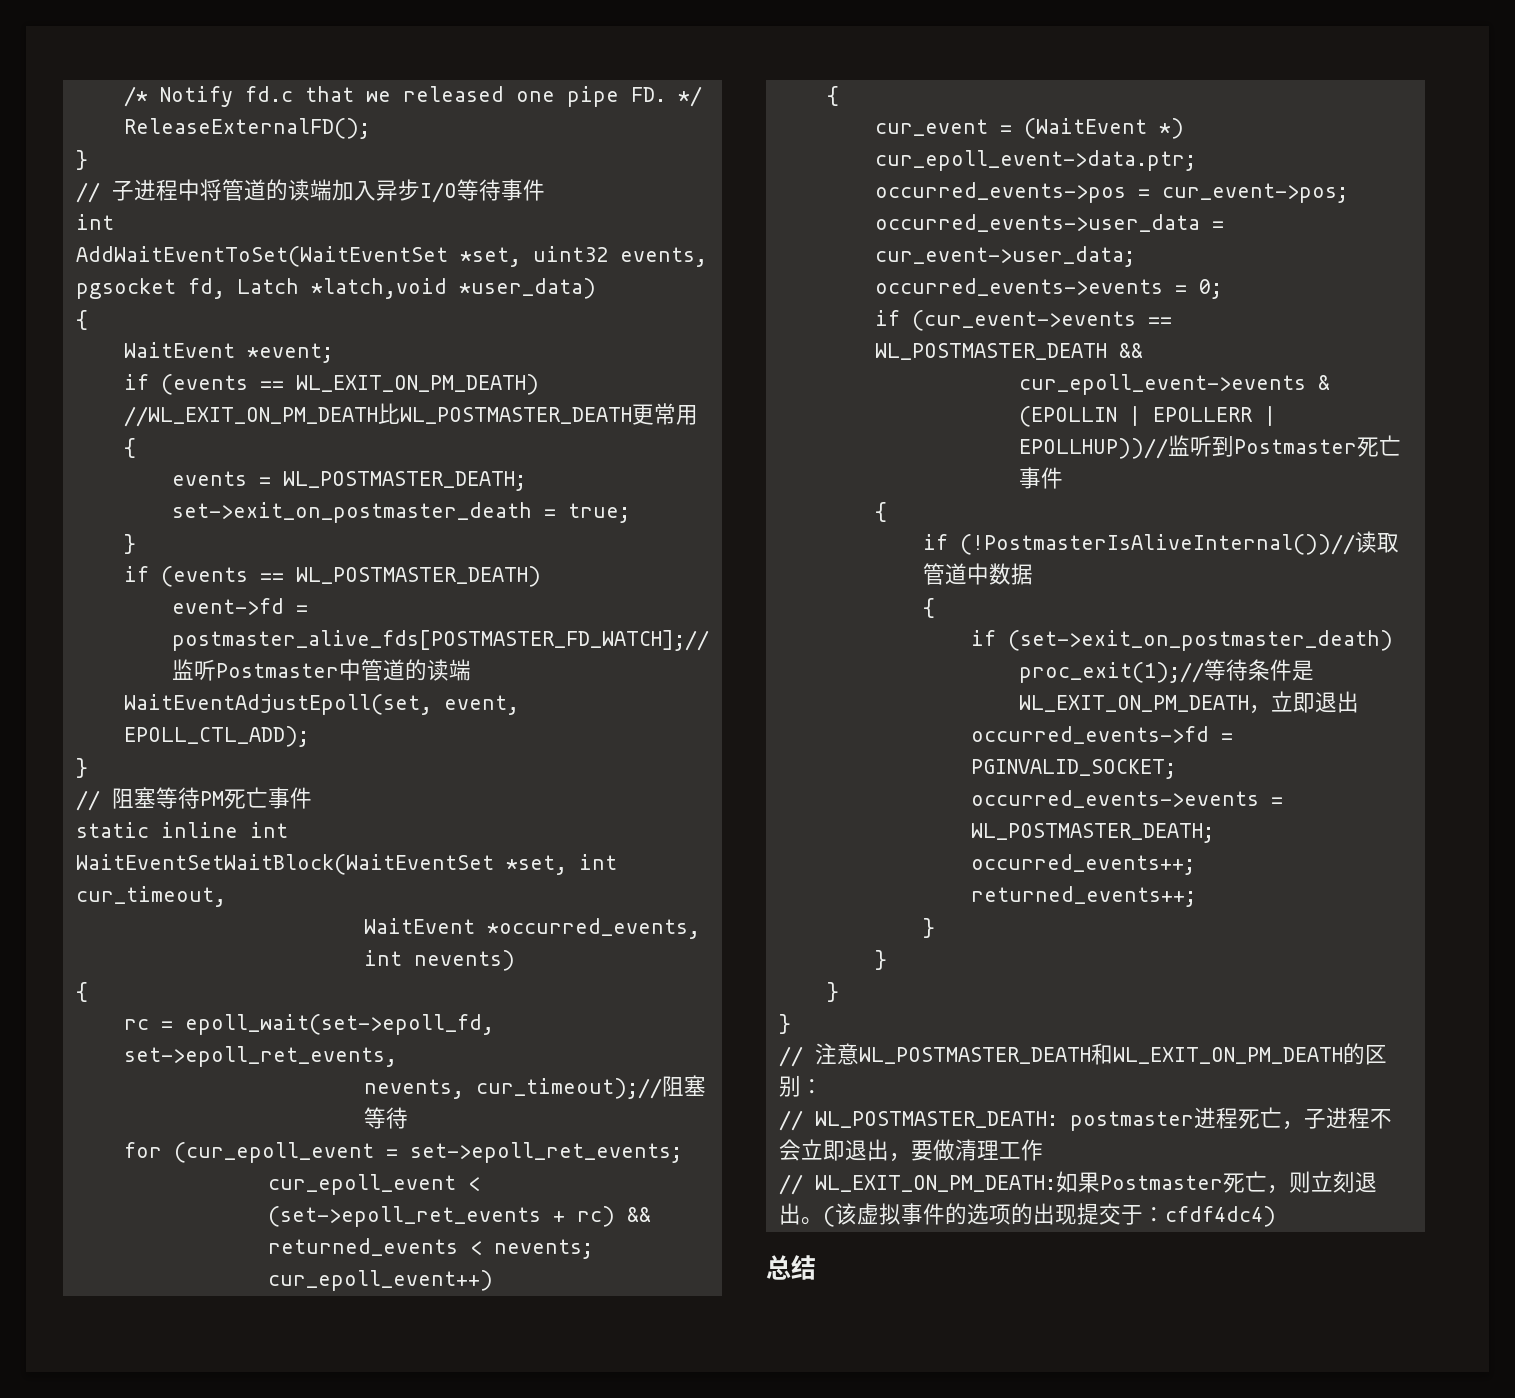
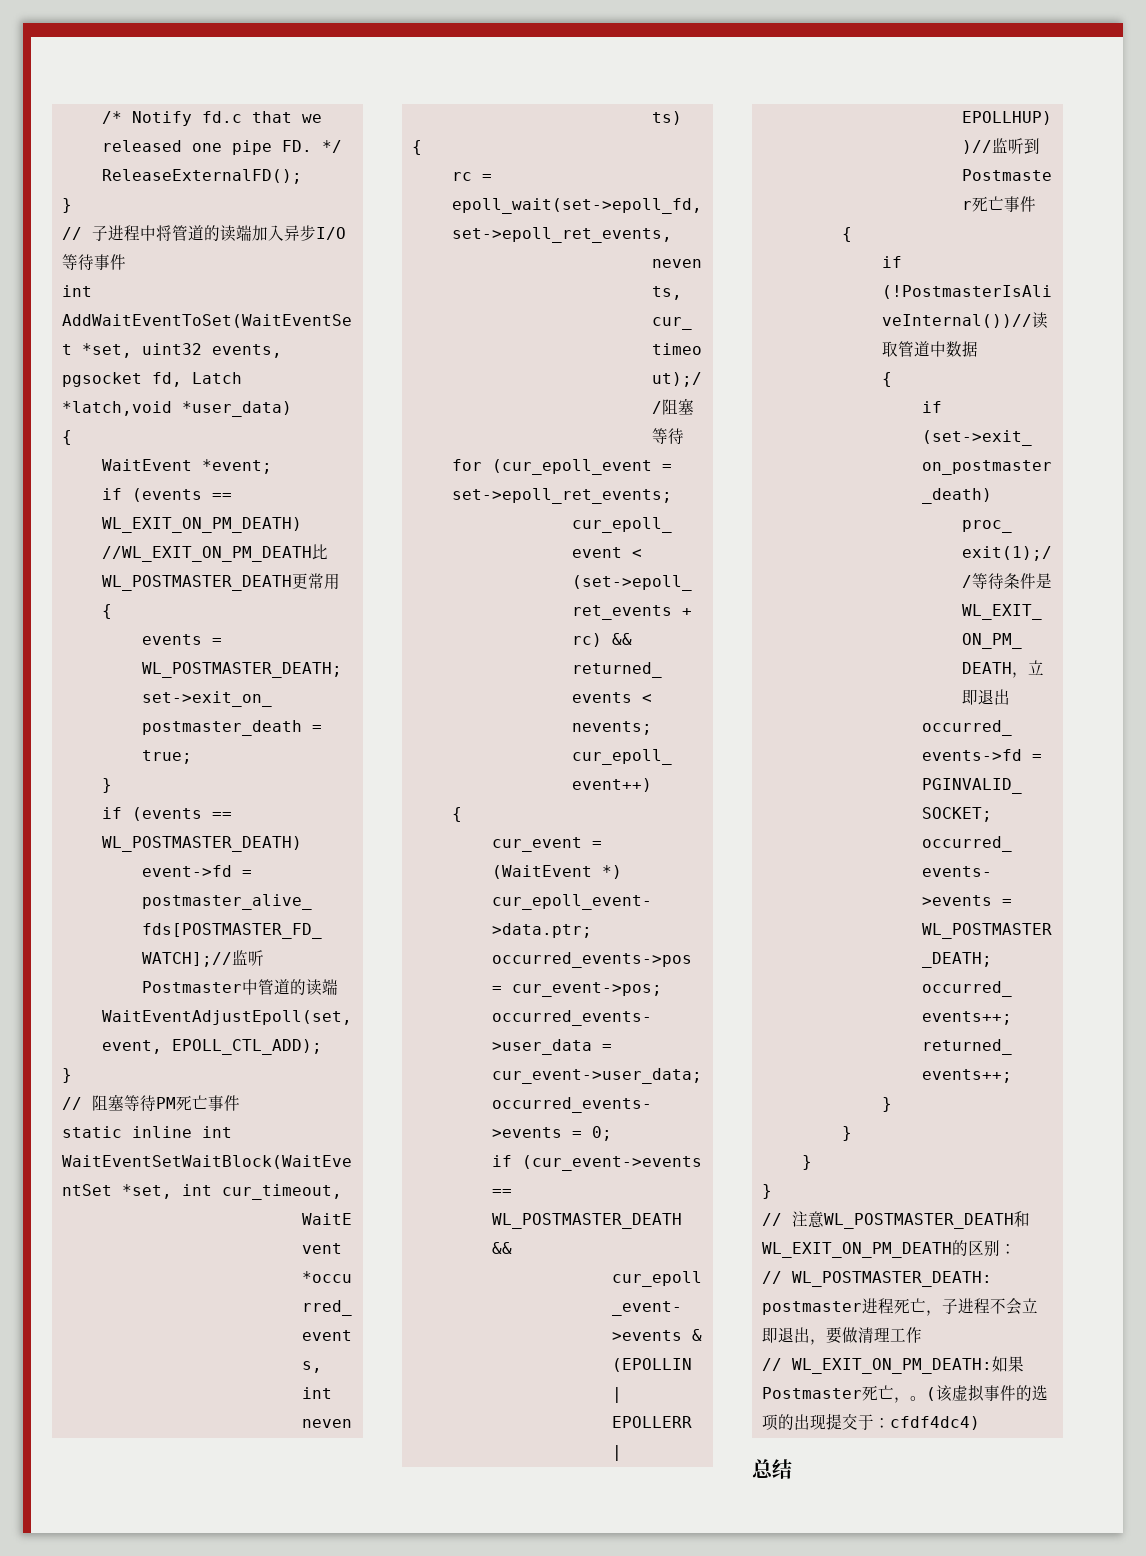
- // WL_EXIT_ON_PM_DEATH:如果Postmaster死亡，则立刻退出。
+ // WL_EXIT_ON_PM_DEATH:如果Postmaster死亡，。

